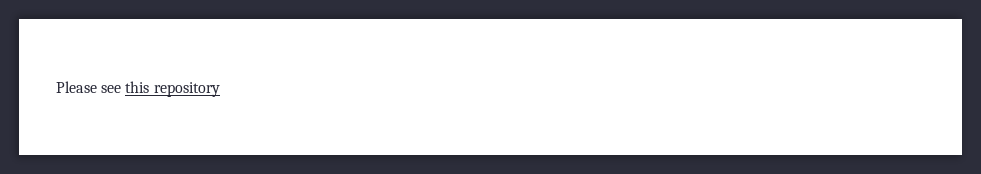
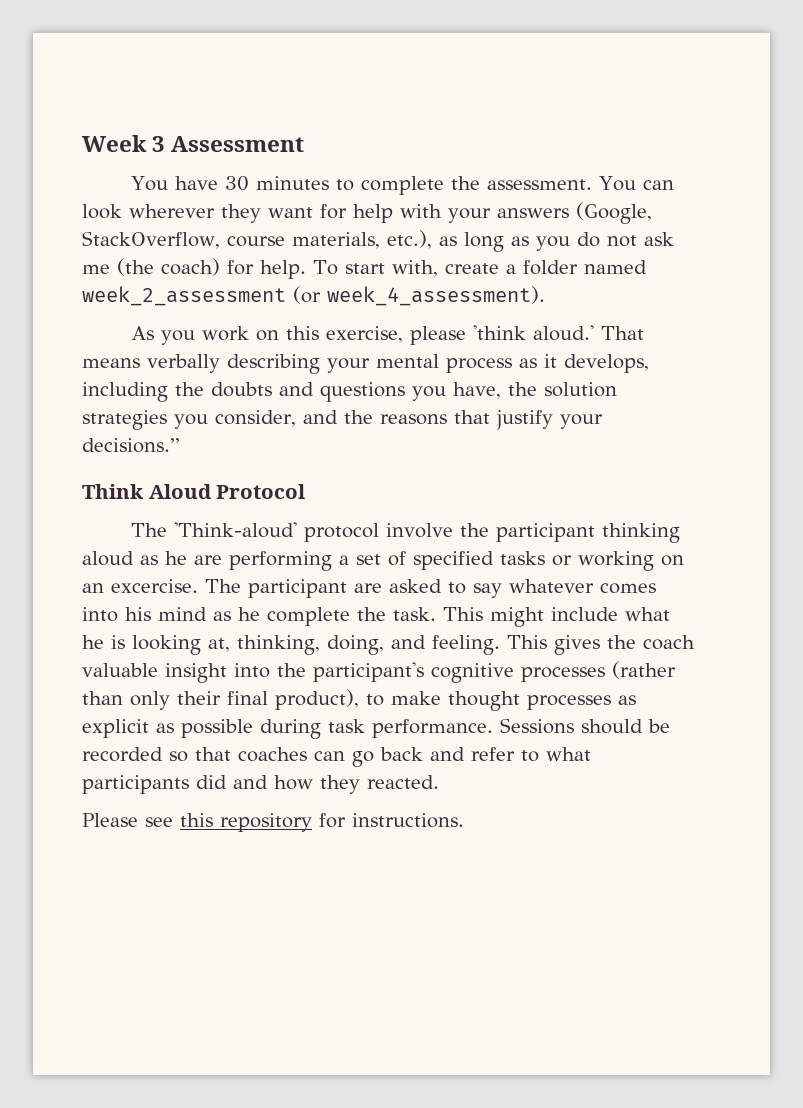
+ Week 3 Assessment
+ You have 30 minutes to complete the assessment. You can look wherever they want for help with your answers (Google, StackOverflow, course materials, etc.), as long as you do not ask me (the coach) for help. To start with, create a folder named week_2_assessment (or week_4_assessment).
+ As you work on this exercise, please 'think aloud.' That means verbally describing your mental process as it develops, including the doubts and questions you have, the solution strategies you consider, and the reasons that justify your decisions.”
+ Think Aloud Protocol
+ The 'Think-aloud' protocol involve the participant thinking aloud as he are performing a set of specified tasks or working on an excercise. The participant are asked to say whatever comes into his mind as he complete the task. This might include what he is looking at, thinking, doing, and feeling. This gives the coach valuable insight into the participant's cognitive processes (rather than only their final product), to make thought processes as explicit as possible during task performance. Sessions should be recorded so that coaches can go back and refer to what participants did and how they reacted.
- Please see this repository
+ Please see this repository for instructions.

